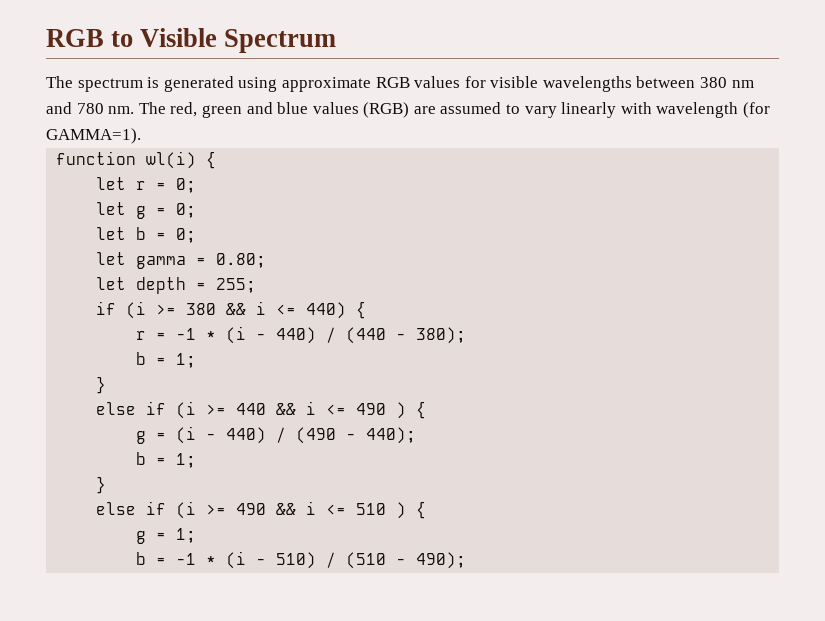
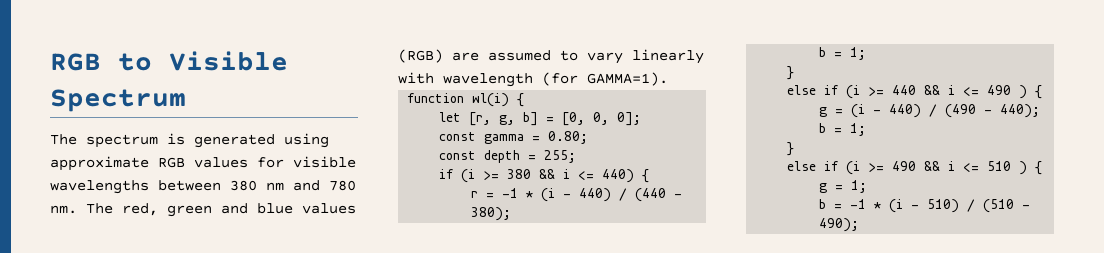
- let r = 0;
- let g = 0;
- let b = 0;
- let gamma = 0.80;
+ let [r, g, b] = [0, 0, 0];
+ const gamma = 0.80;
- let depth = 255;
+ const depth = 255;

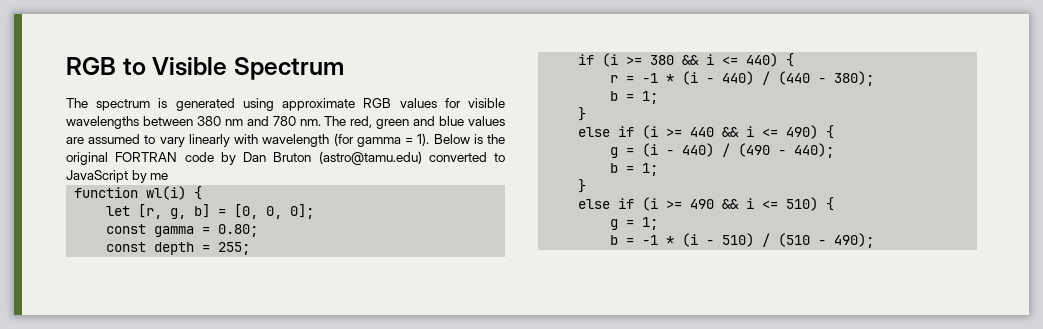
- The red, green and blue values (RGB) are assumed to vary linearly with wavelength (for GAMMA=1).
+ The red, green and blue values are assumed to vary linearly with wavelength (for gamma = 1). Below is the original FORTRAN code by Dan Bruton (astro@tamu.edu) converted to JavaScript by me
- else if (i >= 440 && i <= 490 ) {
+ else if (i >= 440 && i <= 490) {
- else if (i >= 490 && i <= 510 ) {
+ else if (i >= 490 && i <= 510) {

